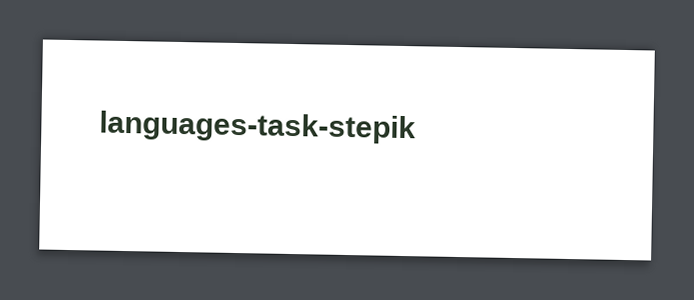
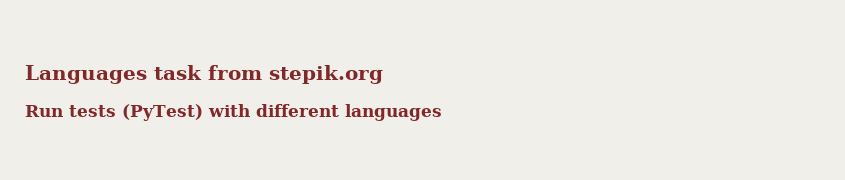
- languages-task-stepik
+ Languages task from stepik.org
+ Run tests (PyTest) with different languages

